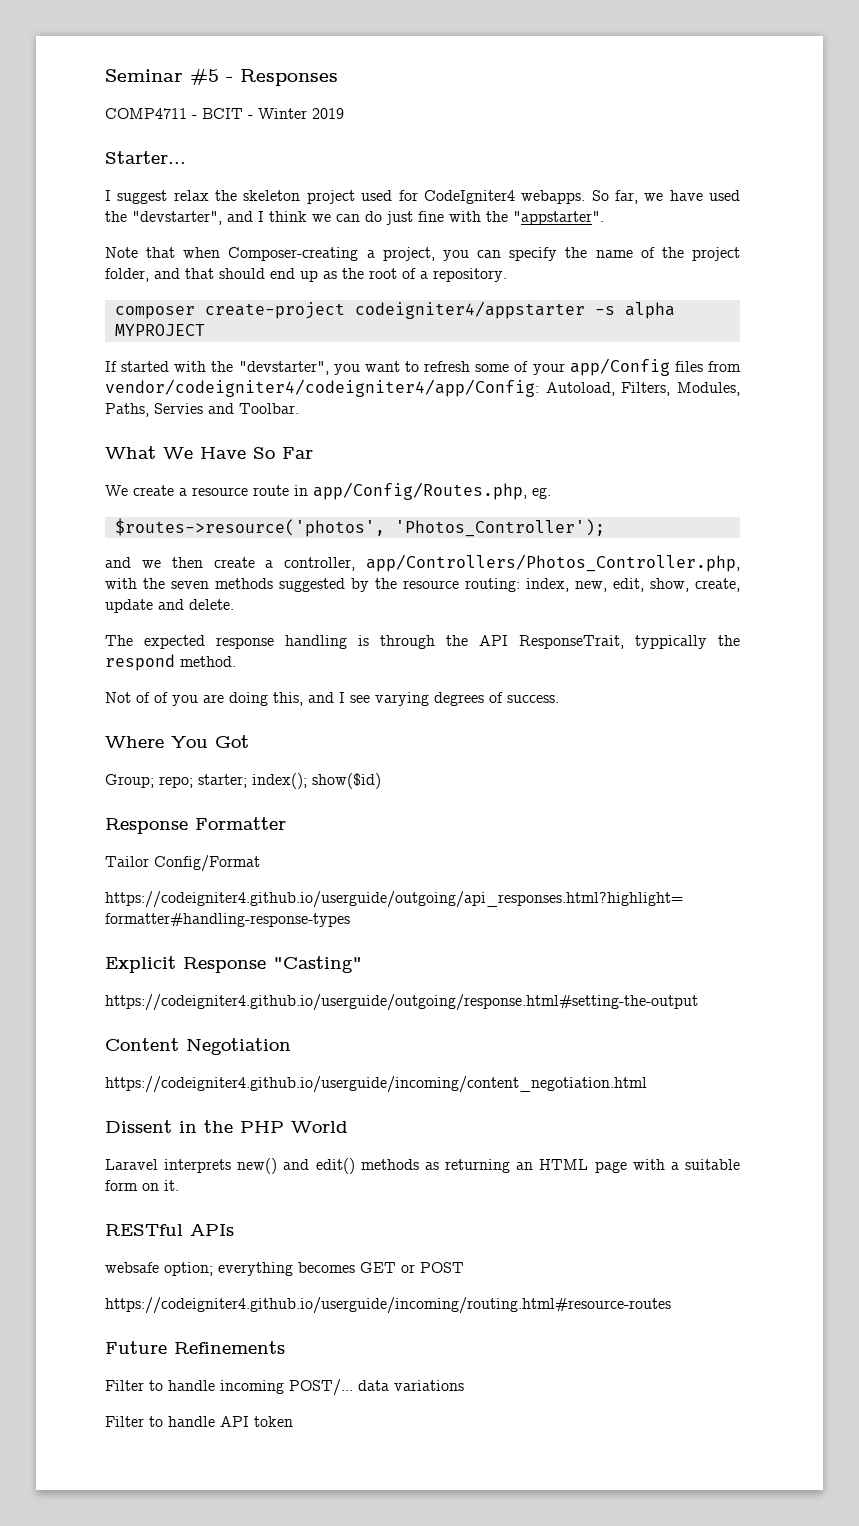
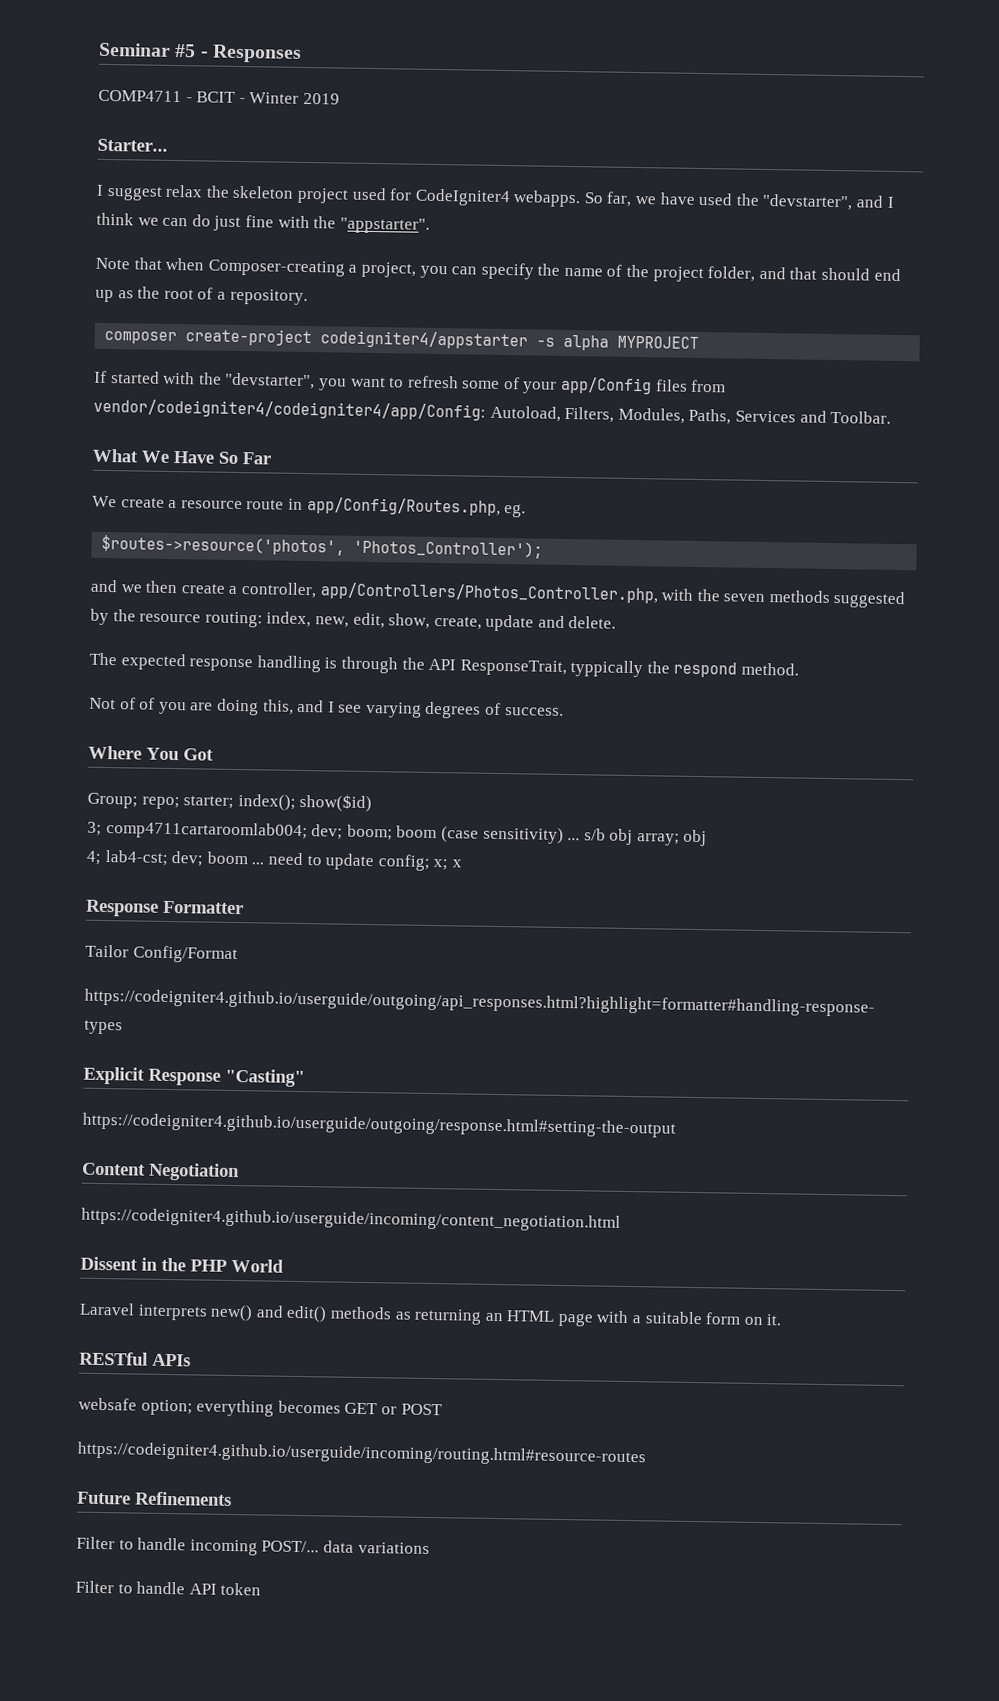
- If started with the "devstarter", you want to refresh some of your app/Config files from vendor/codeigniter4/codeigniter4/app/Config: Autoload, Filters, Modules, Paths, Servies and Toolbar.
+ If started with the "devstarter", you want to refresh some of your app/Config files from vendor/codeigniter4/codeigniter4/app/Config: Autoload, Filters, Modules, Paths, Services and Toolbar.
+ 3; comp4711cartaroomlab004; dev; boom; boom (case sensitivity) ... s/b obj array; obj
+ 4; lab4-cst; dev; boom ... need to update config; x; x

